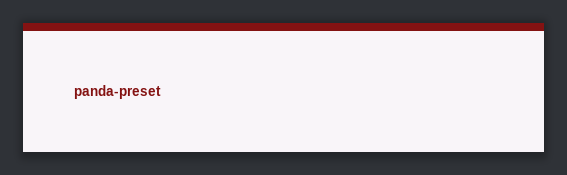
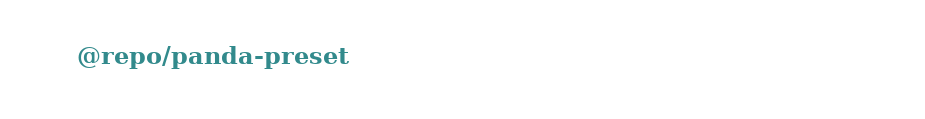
- panda-preset
+ @repo/panda-preset

